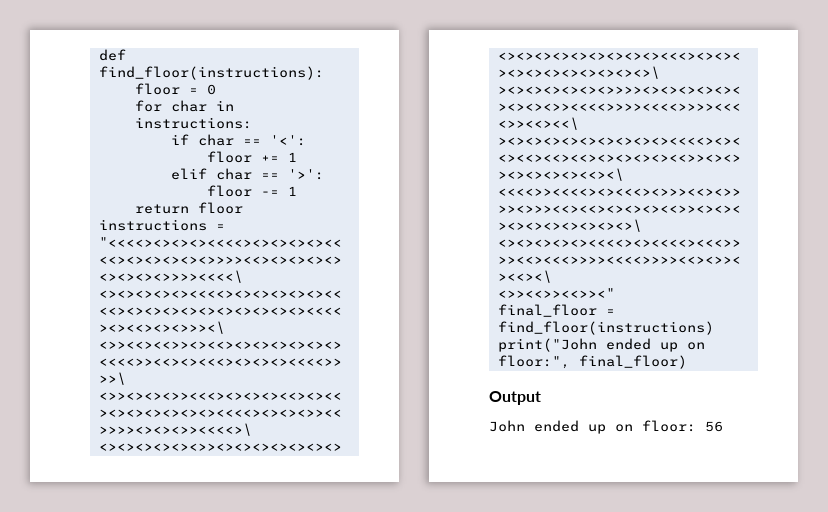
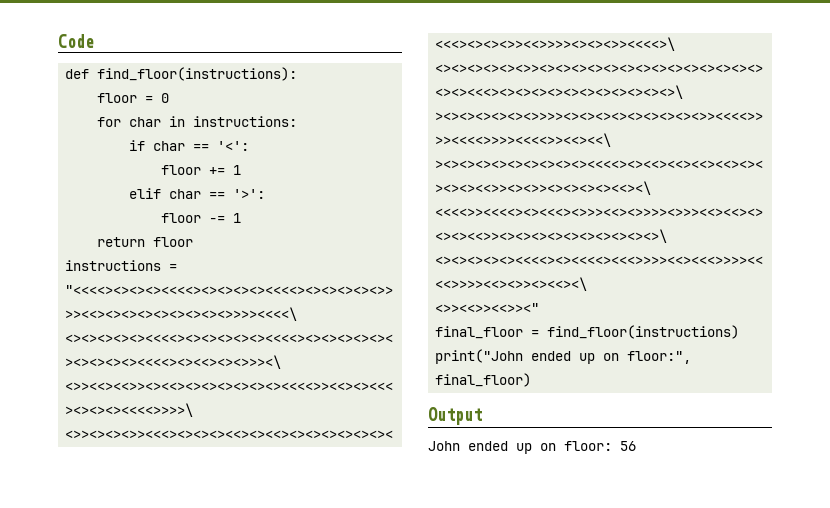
+ Code

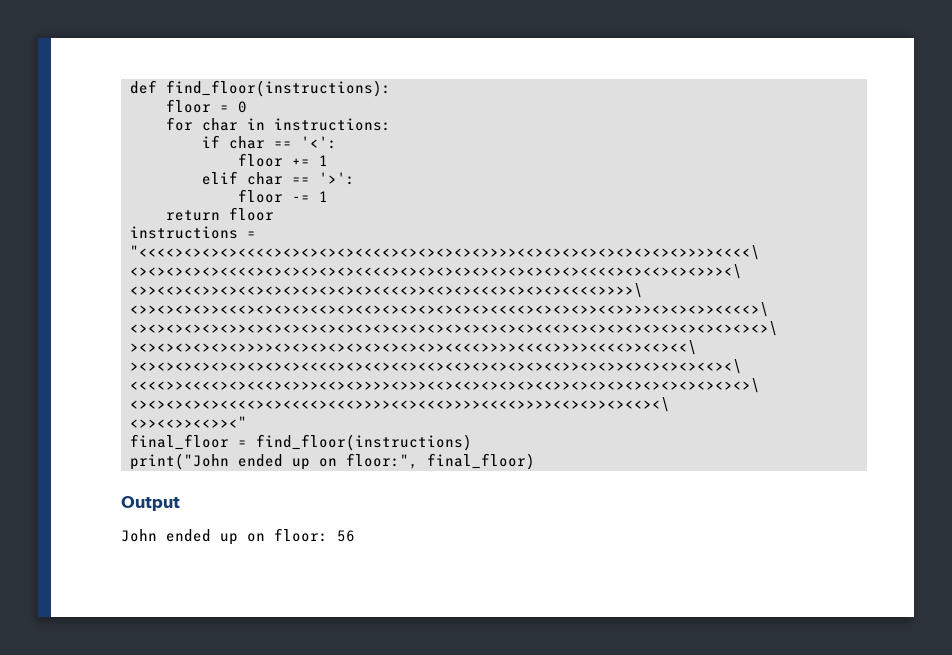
- Code

